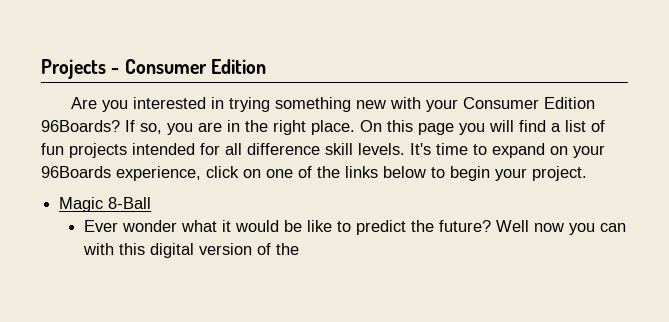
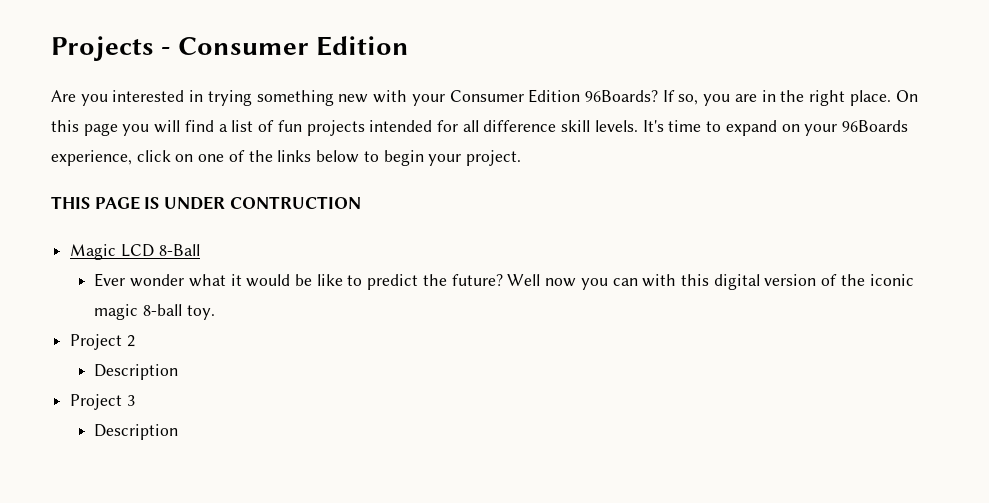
+ THIS PAGE IS UNDER CONTRUCTION
- Magic 8-Ball
+ Magic LCD 8-Ball
- Well now you can with this digital version of the
+ Well now you can with this digital version of the iconic magic 8-ball toy.
+ Project 2
+ Description
+ Project 3
+ Description

